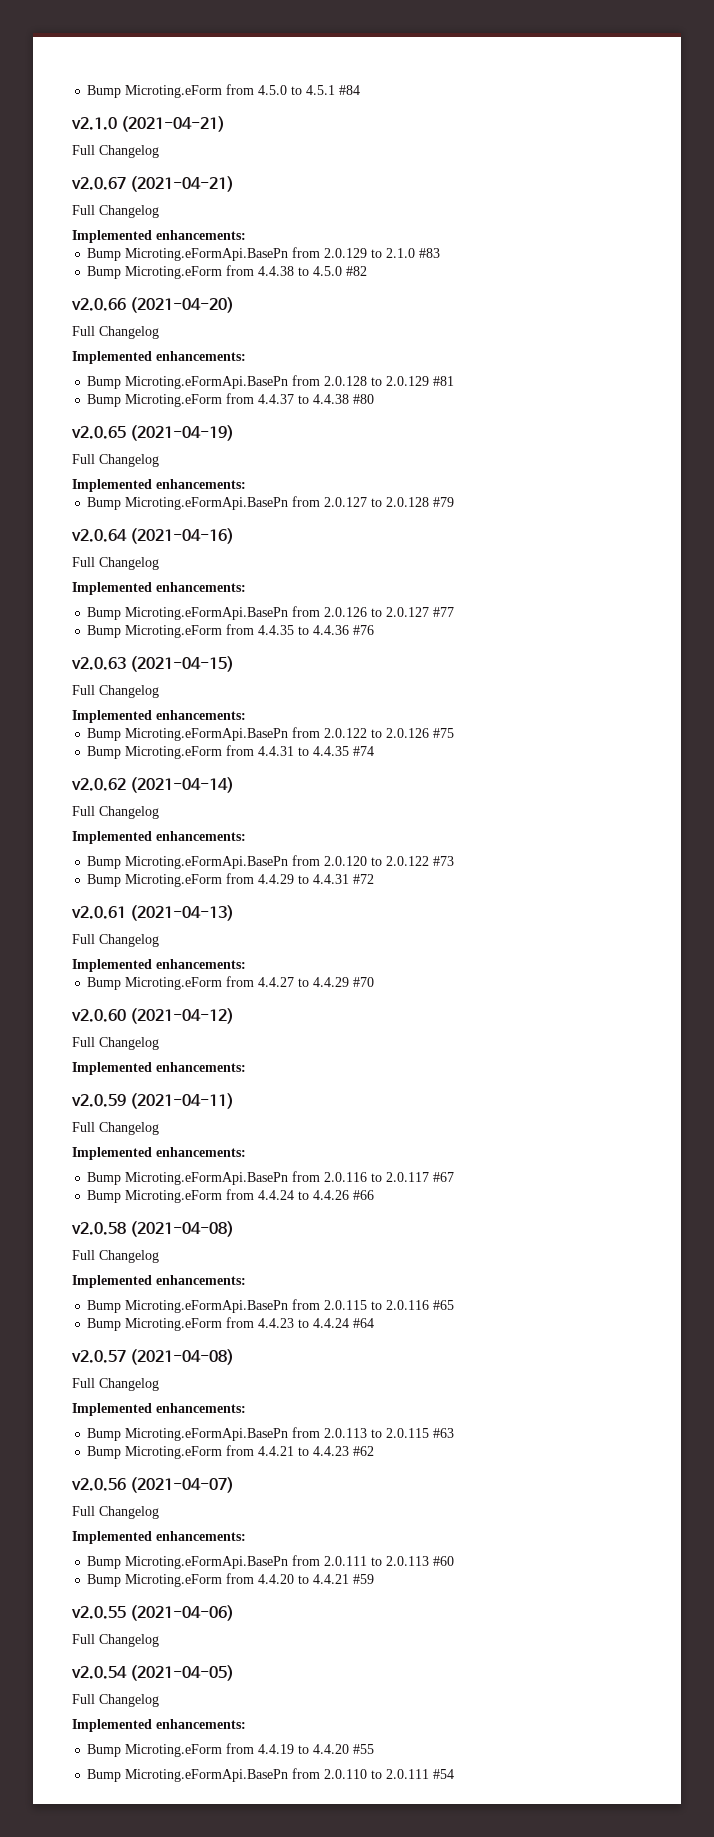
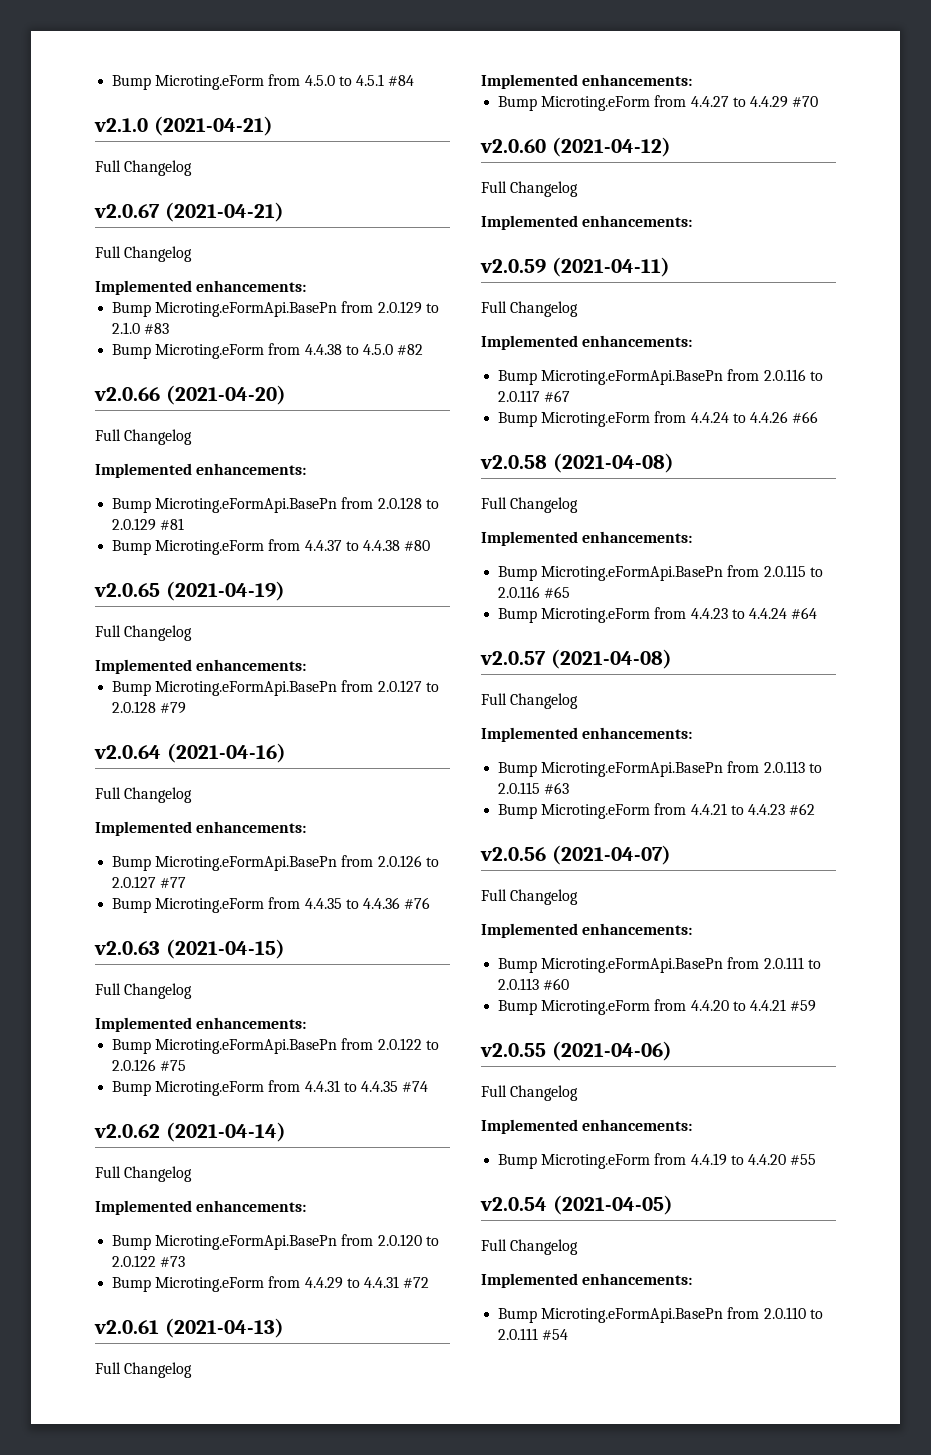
- v2.0.54 (2021-04-05)
- Full Changelog
+ v2.0.54 (2021-04-05)
+ Full Changelog
+ Implemented enhancements:

